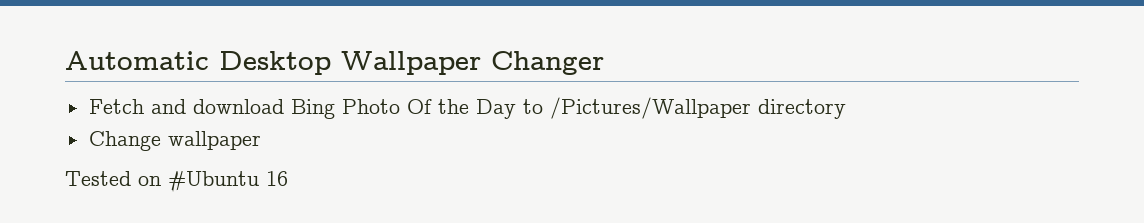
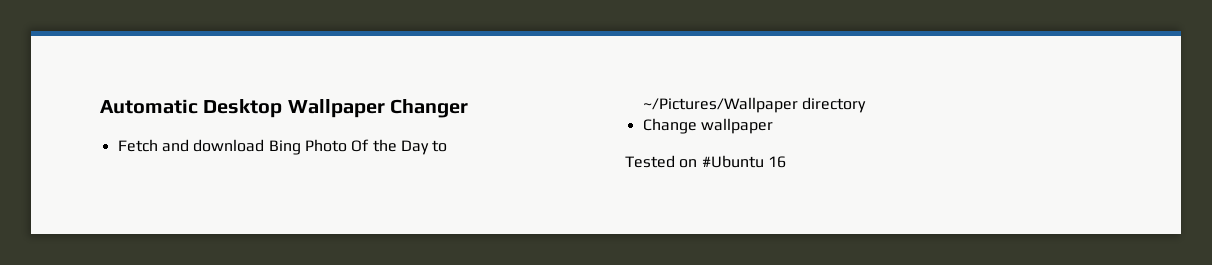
- Fetch and download Bing Photo Of the Day to /Pictures/Wallpaper directory
+ Fetch and download Bing Photo Of the Day to ~/Pictures/Wallpaper directory

